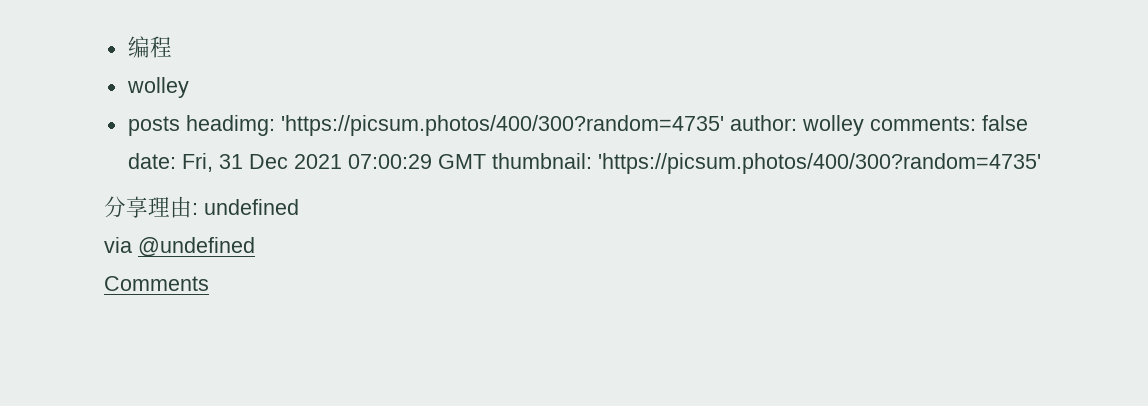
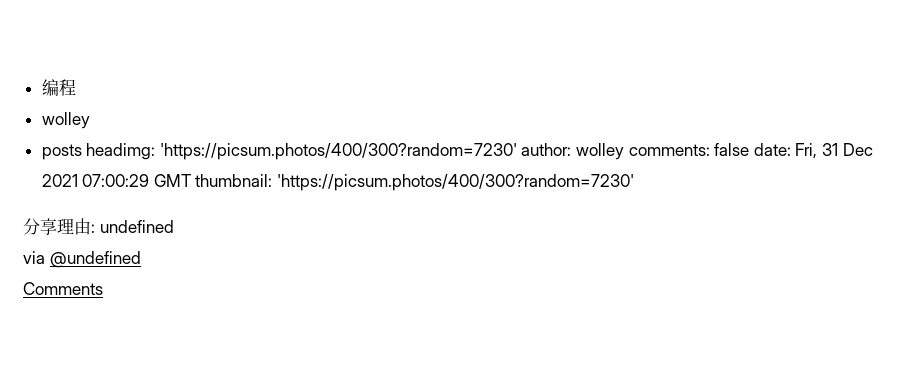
- posts headimg: 'https://picsum.photos/400/300?random=4735' author: wolley comments: false date: Fri, 31 Dec 2021 07:00:29 GMT thumbnail: 'https://picsum.photos/400/300?random=4735'
+ posts headimg: 'https://picsum.photos/400/300?random=7230' author: wolley comments: false date: Fri, 31 Dec 2021 07:00:29 GMT thumbnail: 'https://picsum.photos/400/300?random=7230'

